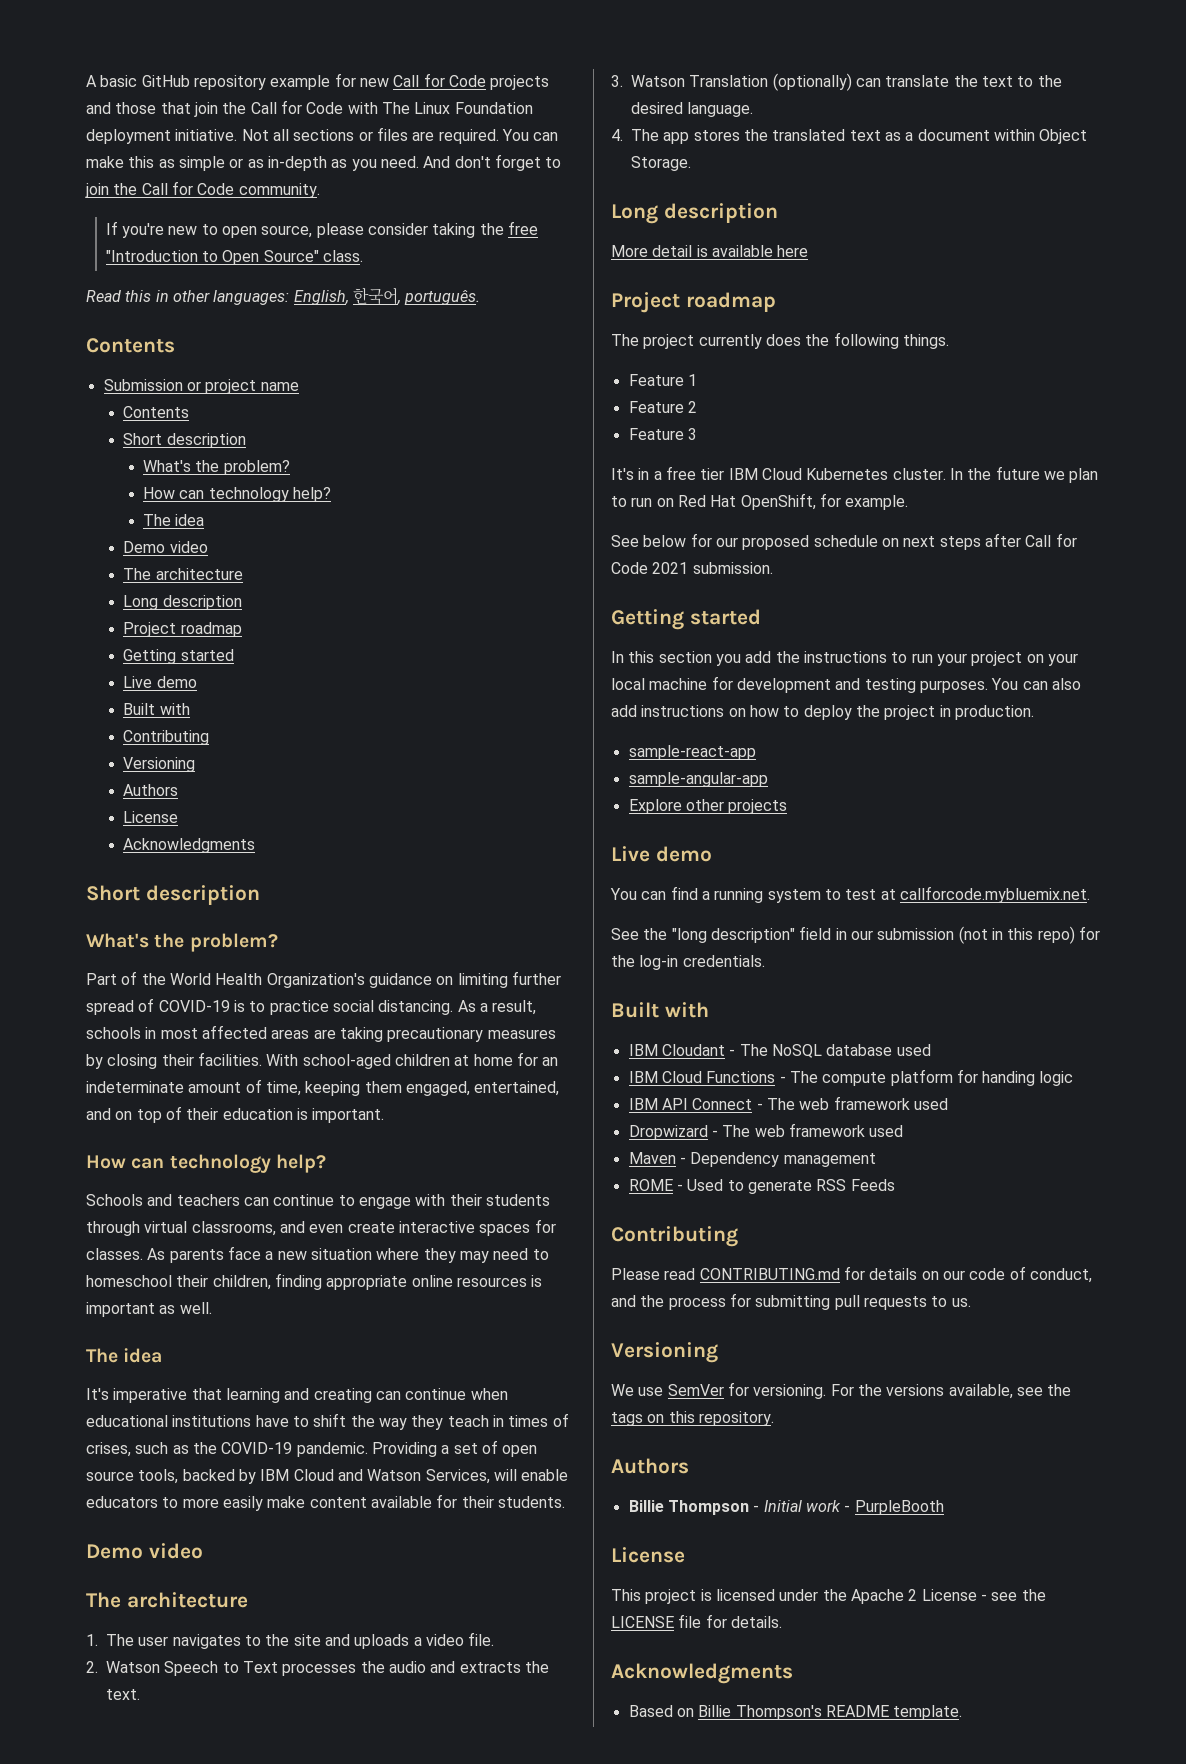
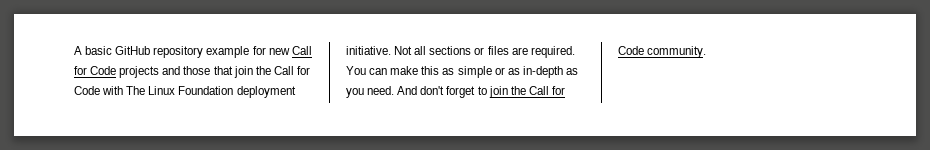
- If you're new to open source, please consider taking the free "Introduction to Open Source" class.
- Read this in other languages: English, 한국어, português.
- Contents
- Submission or project name
- Contents
- Short description
- What's the problem?
- How can technology help?
- The idea
- Demo video
- The architecture
- Long description
- Project roadmap
- Getting started
- Live demo
- Built with
- Contributing
- Versioning
- Authors
- License
- Acknowledgments
- Short description
- What's the problem?
- Part of the World Health Organization's guidance on limiting further spread of COVID-19 is to practice social distancing. As a result, schools in most affected areas are taking precautionary measures by closing their facilities. With school-aged children at home for an indeterminate amount of time, keeping them engaged, entertained, and on top of their education is important.
- How can technology help?
- Schools and teachers can continue to engage with their students through virtual classrooms, and even create interactive spaces for classes. As parents face a new situation where they may need to homeschool their children, finding appropriate online resources is important as well.
- The idea
- It's imperative that learning and creating can continue when educational institutions have to shift the way they teach in times of crises, such as the COVID-19 pandemic. Providing a set of open source tools, backed by IBM Cloud and Watson Services, will enable educators to more easily make content available for their students.
- Demo video
- The architecture
- 1. The user navigates to the site and uploads a video file.
- 2. Watson Speech to Text processes the audio and extracts the text.
- 3. Watson Translation (optionally) can translate the text to the desired language.
- 4. The app stores the translated text as a document within Object Storage.
- Long description
- More detail is available here
- Project roadmap
- The project currently does the following things.
- Feature 1
- Feature 2
- Feature 3
- It's in a free tier IBM Cloud Kubernetes cluster. In the future we plan to run on Red Hat OpenShift, for example.
- See below for our proposed schedule on next steps after Call for Code 2021 submission.
- Getting started
- In this section you add the instructions to run your project on your local machine for development and testing purposes. You can also add instructions on how to deploy the project in production.
- sample-react-app
- sample-angular-app
- Explore other projects
- Live demo
- You can find a running system to test at callforcode.mybluemix.net.
- See the "long description" field in our submission (not in this repo) for the log-in credentials.
- Built with
- IBM Cloudant - The NoSQL database used
- IBM Cloud Functions - The compute platform for handing logic
- IBM API Connect - The web framework used
- Dropwizard - The web framework used
- Maven - Dependency management
- ROME - Used to generate RSS Feeds
- Contributing
- Please read CONTRIBUTING.md for details on our code of conduct, and the process for submitting pull requests to us.
- Versioning
- We use SemVer for versioning. For the versions available, see the tags on this repository.
- Authors
- Billie Thompson - Initial work - PurpleBooth
- License
- This project is licensed under the Apache 2 License - see the LICENSE file for details.
- Acknowledgments
- Based on Billie Thompson's README template.

